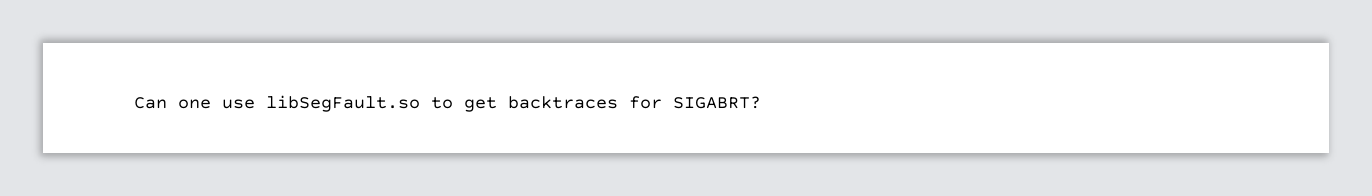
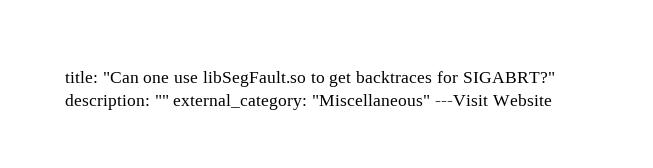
- Can one use libSegFault.so to get backtraces for SIGABRT?
+ title: "Can one use libSegFault.so to get backtraces for SIGABRT?" description: "" external_category: "Miscellaneous" ---Visit Website

